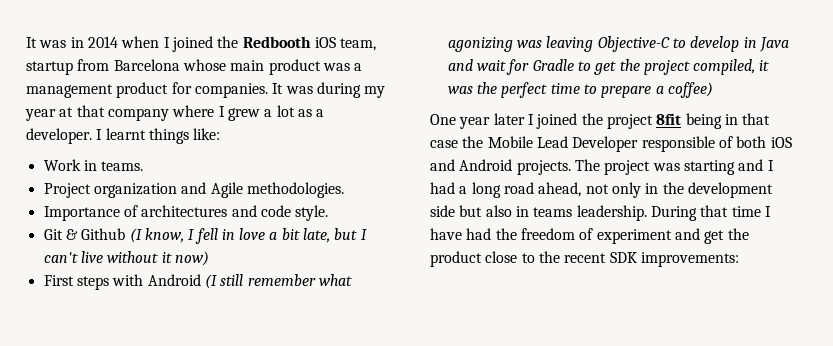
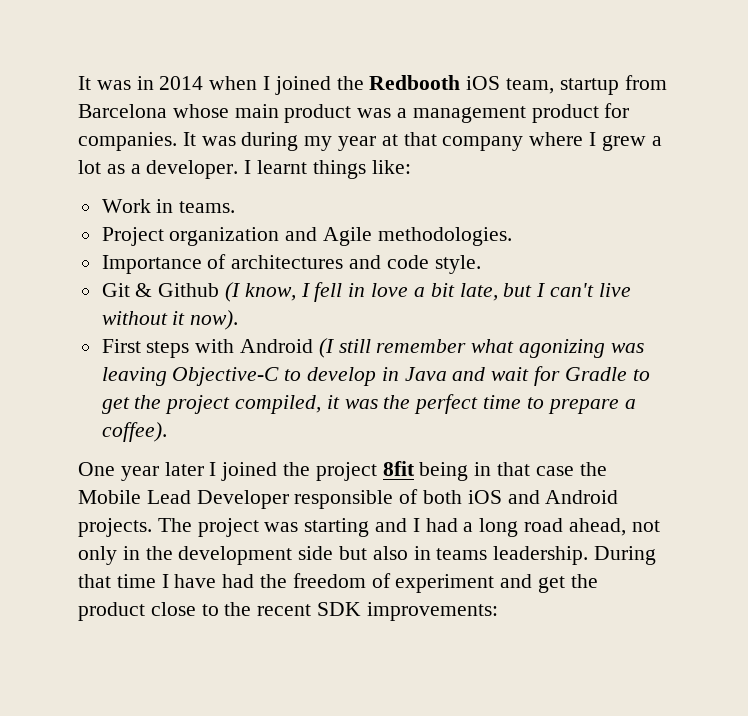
- Git & Github (I know, I fell in love a bit late, but I can't live without it now)
+ Git & Github (I know, I fell in love a bit late, but I can't live without it now).
- First steps with Android (I still remember what agonizing was leaving Objective-C to develop in Java and wait for Gradle to get the project compiled, it was the perfect time to prepare a coffee)
+ First steps with Android (I still remember what agonizing was leaving Objective-C to develop in Java and wait for Gradle to get the project compiled, it was the perfect time to prepare a coffee).

